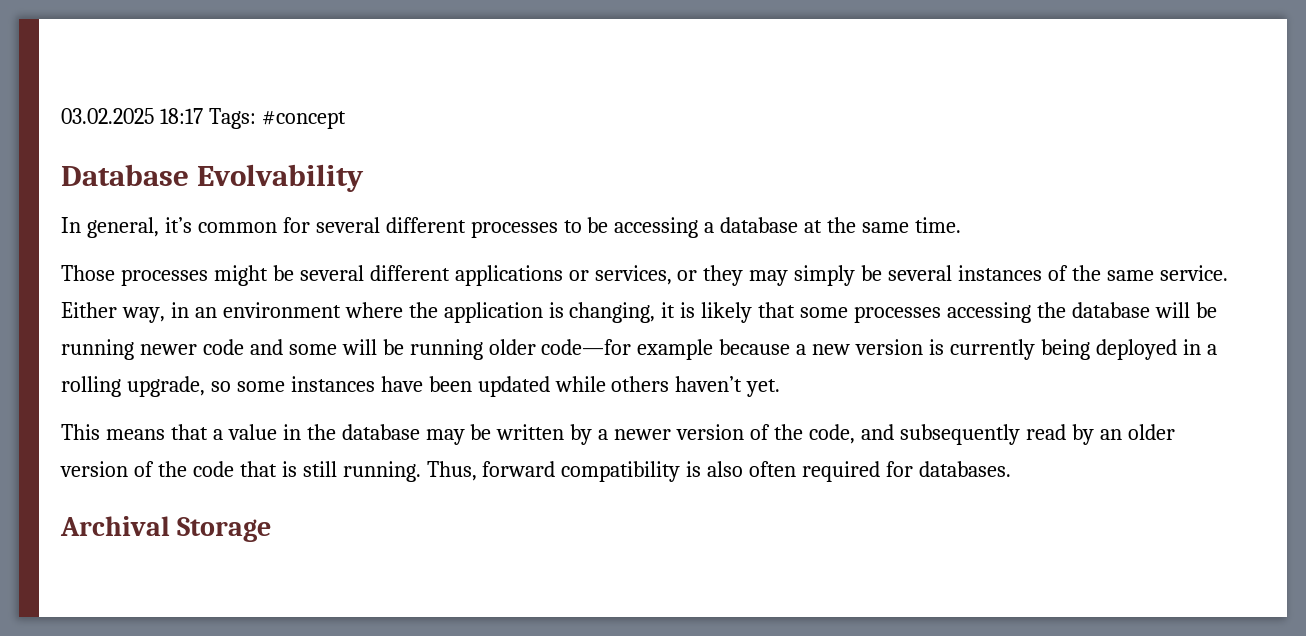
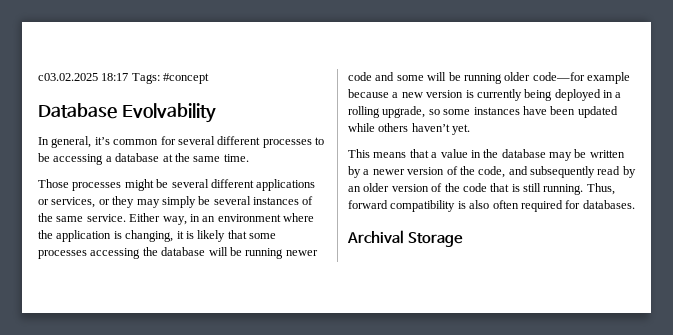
- 03.02.2025 18:17 Tags: #concept
+ c03.02.2025 18:17 Tags: #concept

